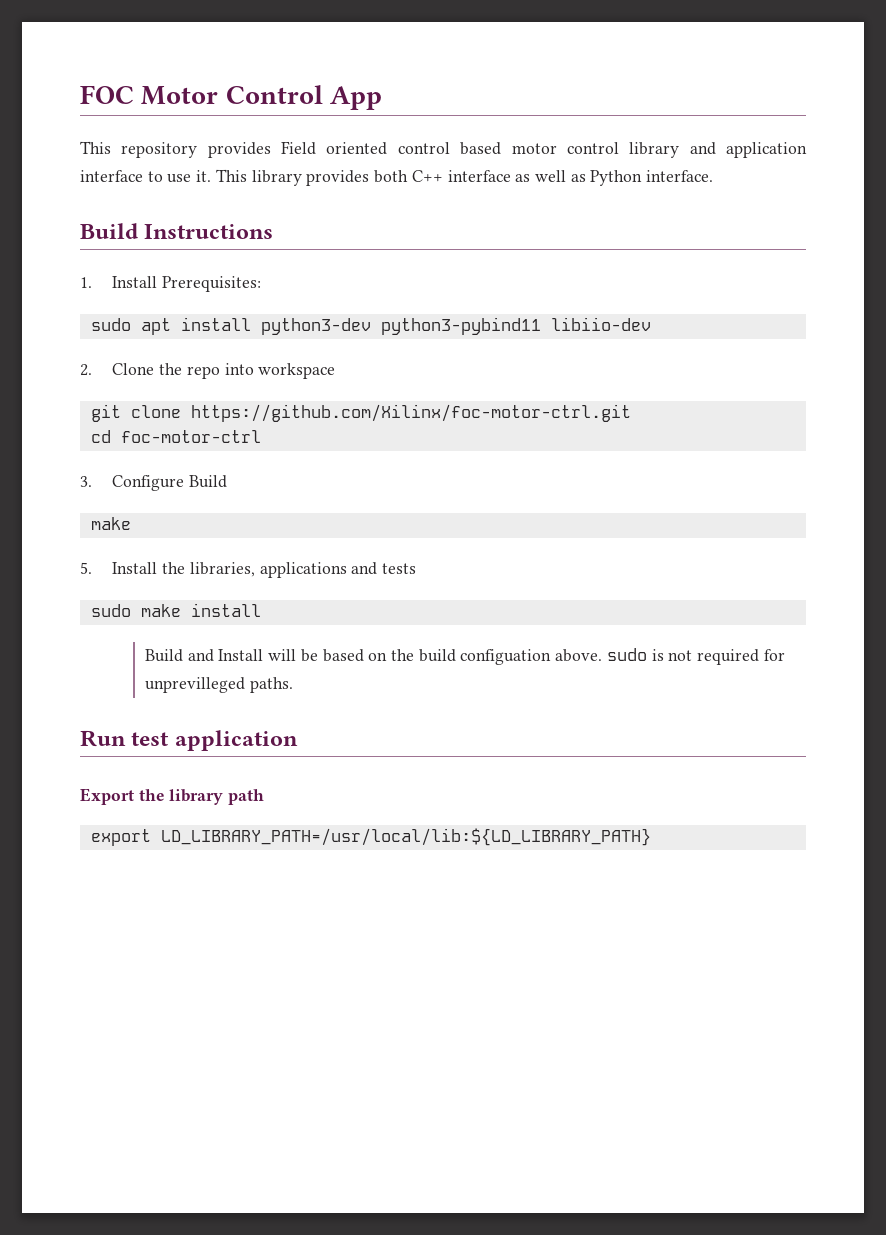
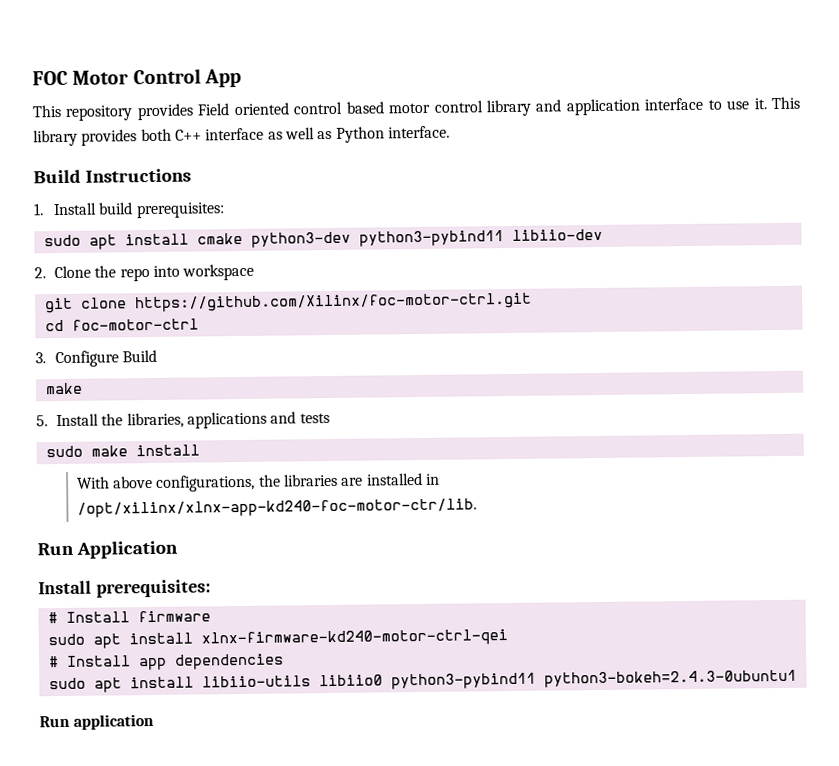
- 1. Install Prerequisites:
- sudo apt install python3-dev python3-pybind11 libiio-dev
+ 1. Install build prerequisites:
+ sudo apt install cmake python3-dev python3-pybind11 libiio-dev
- Build and Install will be based on the build configuation above. sudo is not required for unprevilleged paths.
- Run test application
- Export the library path
- export LD_LIBRARY_PATH=/usr/local/lib:${LD_LIBRARY_PATH}
+ With above configurations, the libraries are installed in /opt/xilinx/xlnx-app-kd240-foc-motor-ctr/lib.
+ Run Application
+ Install prerequisites:
+ # Install firmware
+ sudo apt install xlnx-firmware-kd240-motor-ctrl-qei
+ # Install app dependencies
+ sudo apt install libiio-utils libiio0 python3-pybind11 python3-bokeh=2.4.3-0ubuntu1
+ Run application

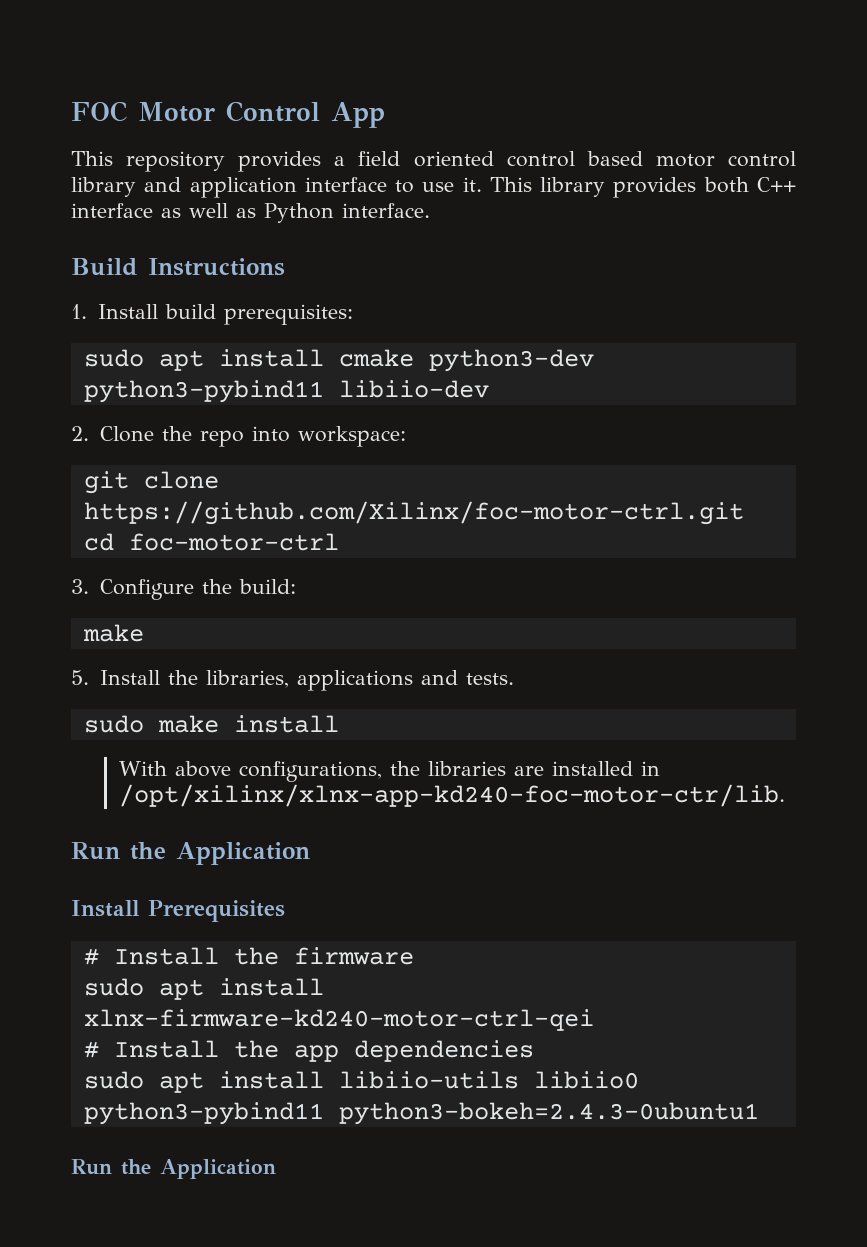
- This repository provides Field oriented control based motor control library and application interface to use it.
+ This repository provides a field oriented control based motor control library and application interface to use it.
- 2. Clone the repo into workspace
+ 2. Clone the repo into workspace:
- 3. Configure Build
+ 3. Configure the build:
- 5. Install the libraries, applications and tests
+ 5. Install the libraries, applications and tests.
  With above configurations, the libraries are installed in /opt/xilinx/xlnx-app-kd240-foc-motor-ctr/lib.
- Run Application
+ Run the Application
- Install prerequisites:
- # Install firmware
+ Install Prerequisites
+ # Install the firmware
- # Install app dependencies
+ # Install the app dependencies
  sudo apt install libiio-utils libiio0 python3-pybind11 python3-bokeh=2.4.3-0ubuntu1
- Run application
+ Run the Application

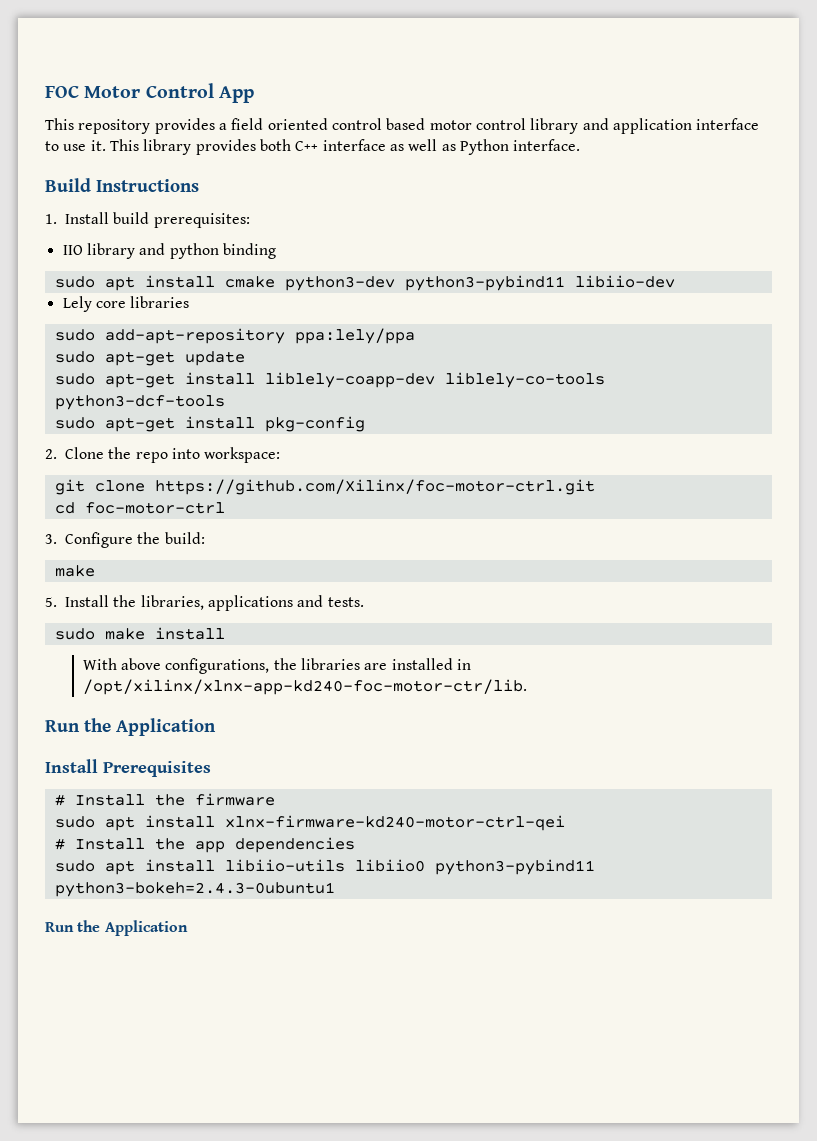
+ IIO library and python binding
+ Lely core libraries
+ sudo add-apt-repository ppa:lely/ppa
+ sudo apt-get update
+ sudo apt-get install liblely-coapp-dev liblely-co-tools python3-dcf-tools
+ sudo apt-get install pkg-config

